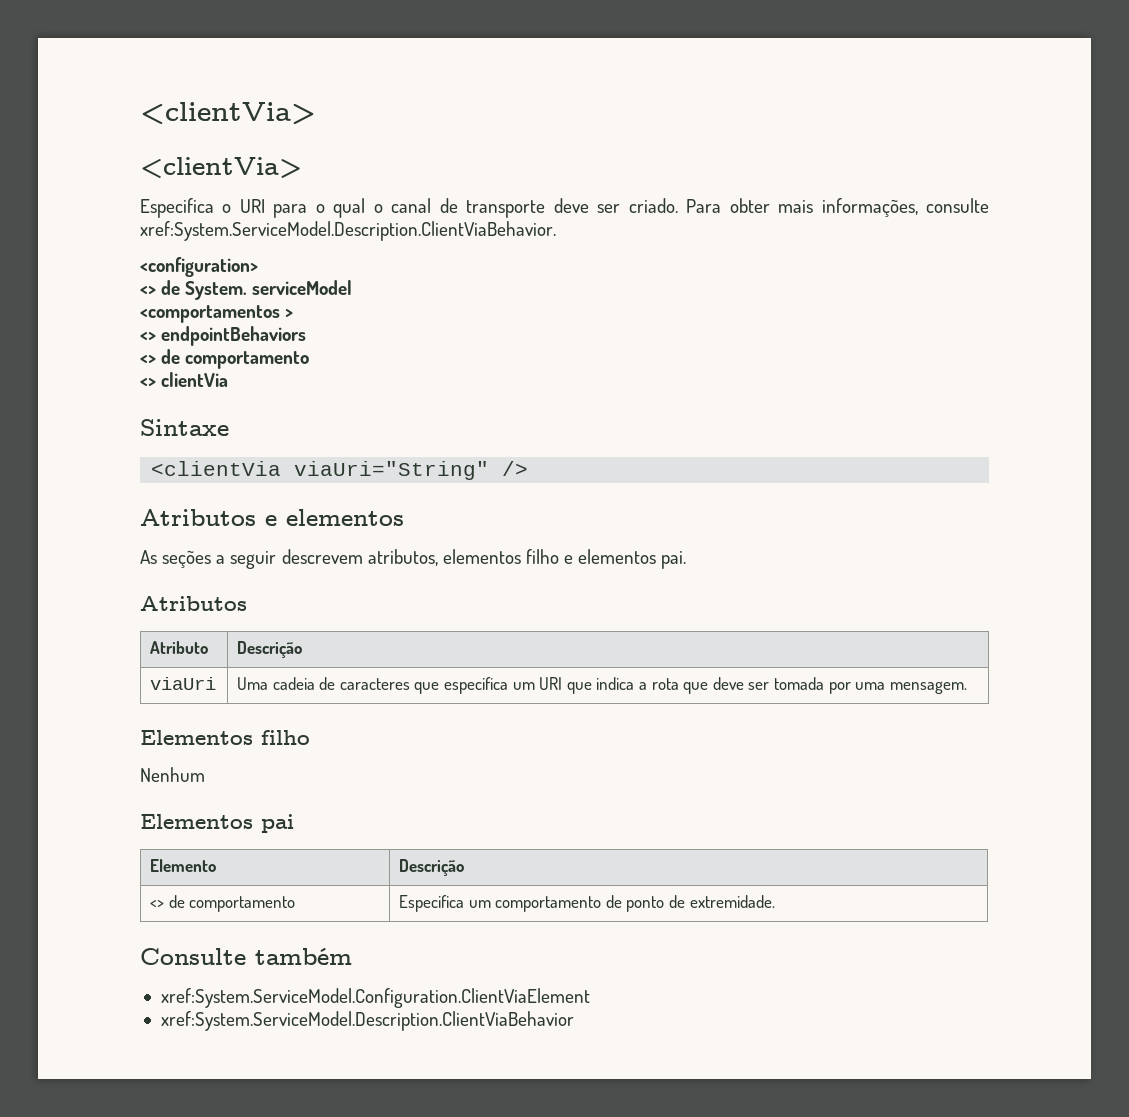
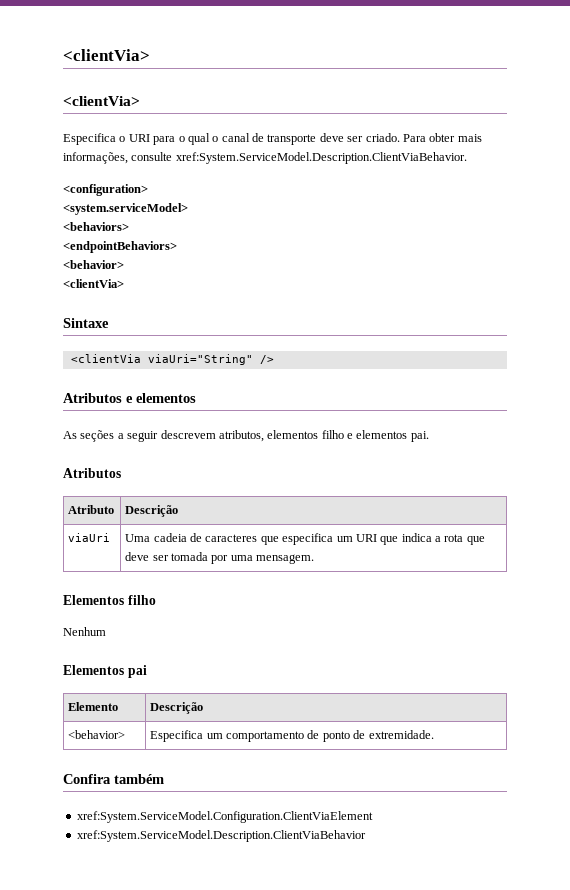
- <> de System. serviceModel
- <comportamentos >
- <> endpointBehaviors
- <> de comportamento
- <> clientVia
+ <system.serviceModel>
+ <behaviors>
+ <endpointBehaviors>
+ <behavior>
+ <clientVia>
- <> de comportamento | Especifica um comportamento de ponto de extremidade.
+ <behavior> | Especifica um comportamento de ponto de extremidade.
- Consulte também
+ Confira também

